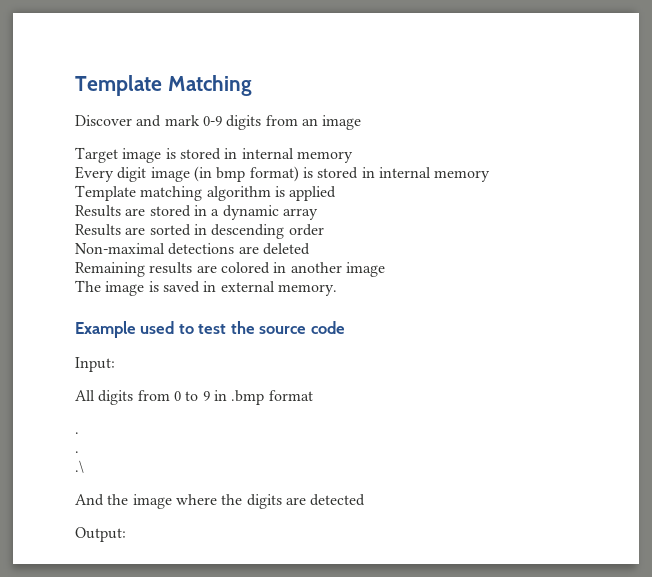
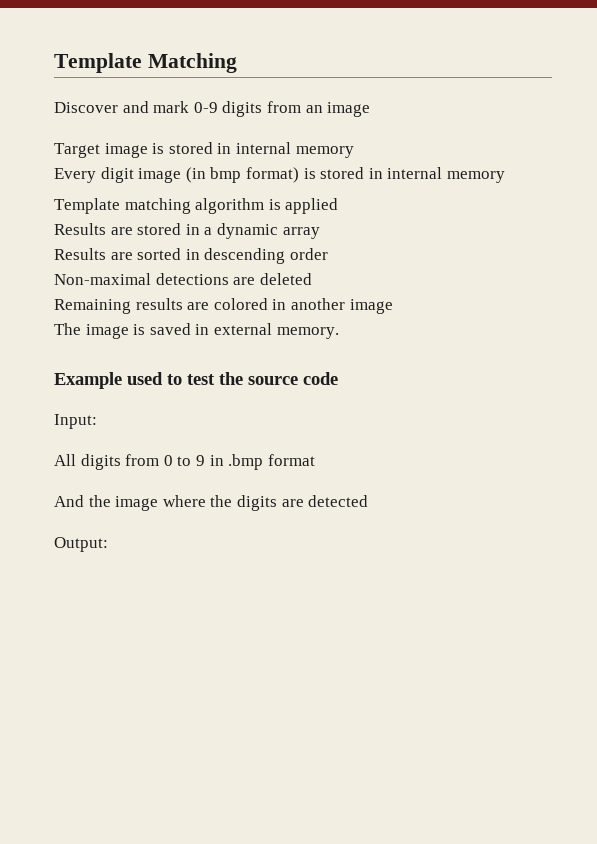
  All digits from 0 to 9 in .bmp format
- .
- .
- .\

